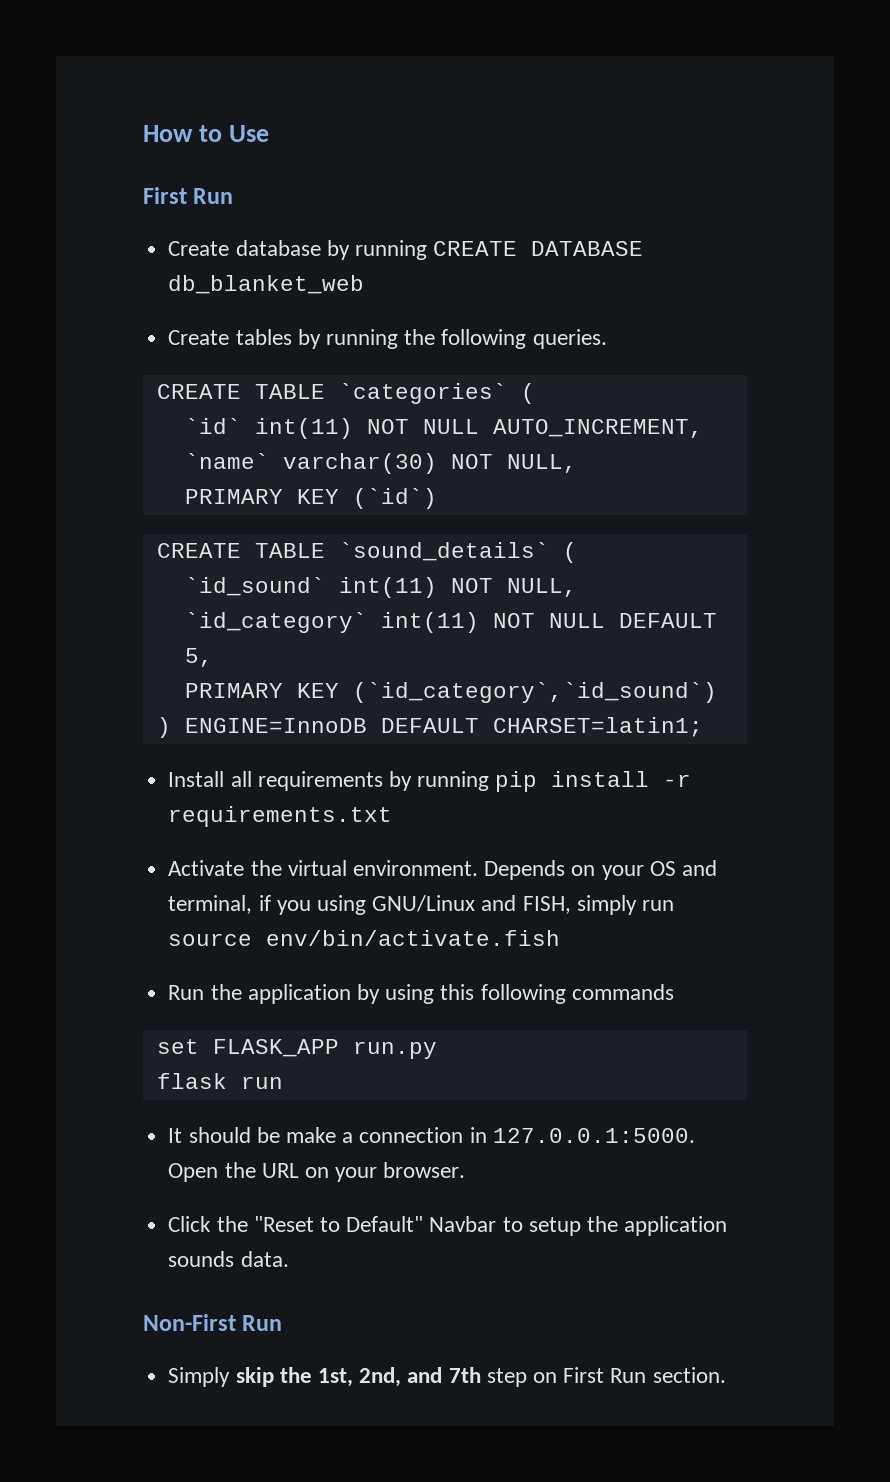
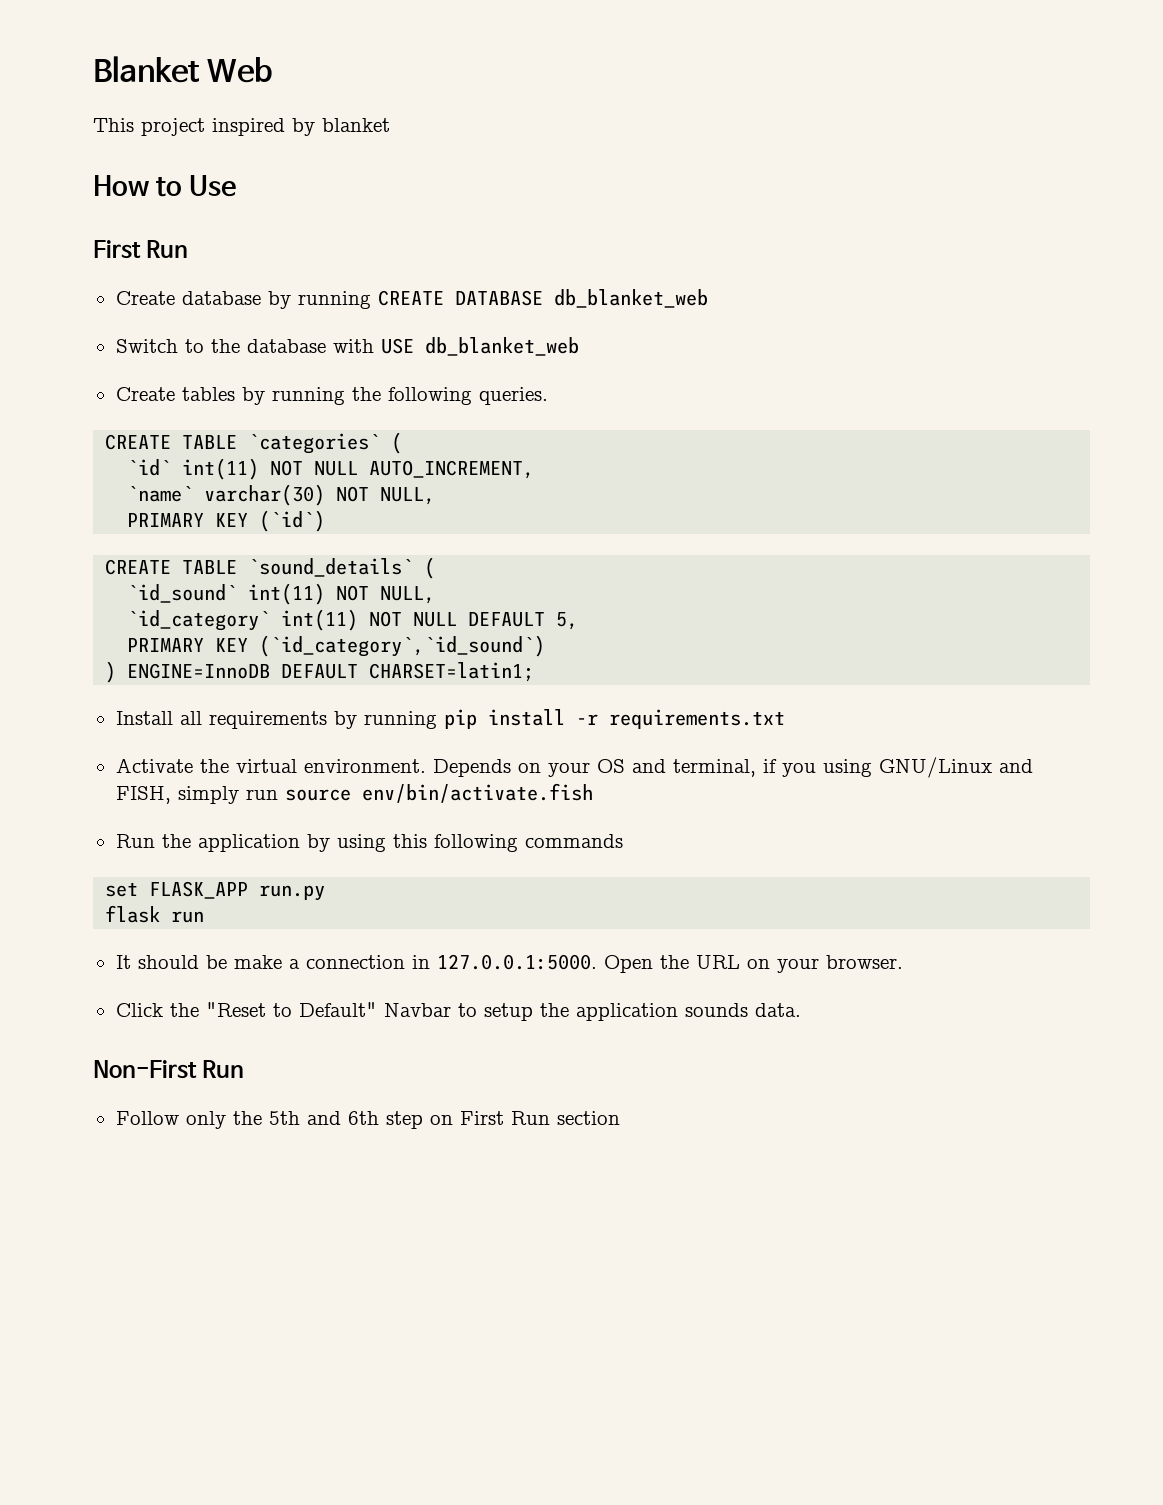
+ Blanket Web
+ This project inspired by blanket
+ Switch to the database with USE db_blanket_web
- Simply skip the 1st, 2nd, and 7th step on First Run section.
+ Follow only the 5th and 6th step on First Run section

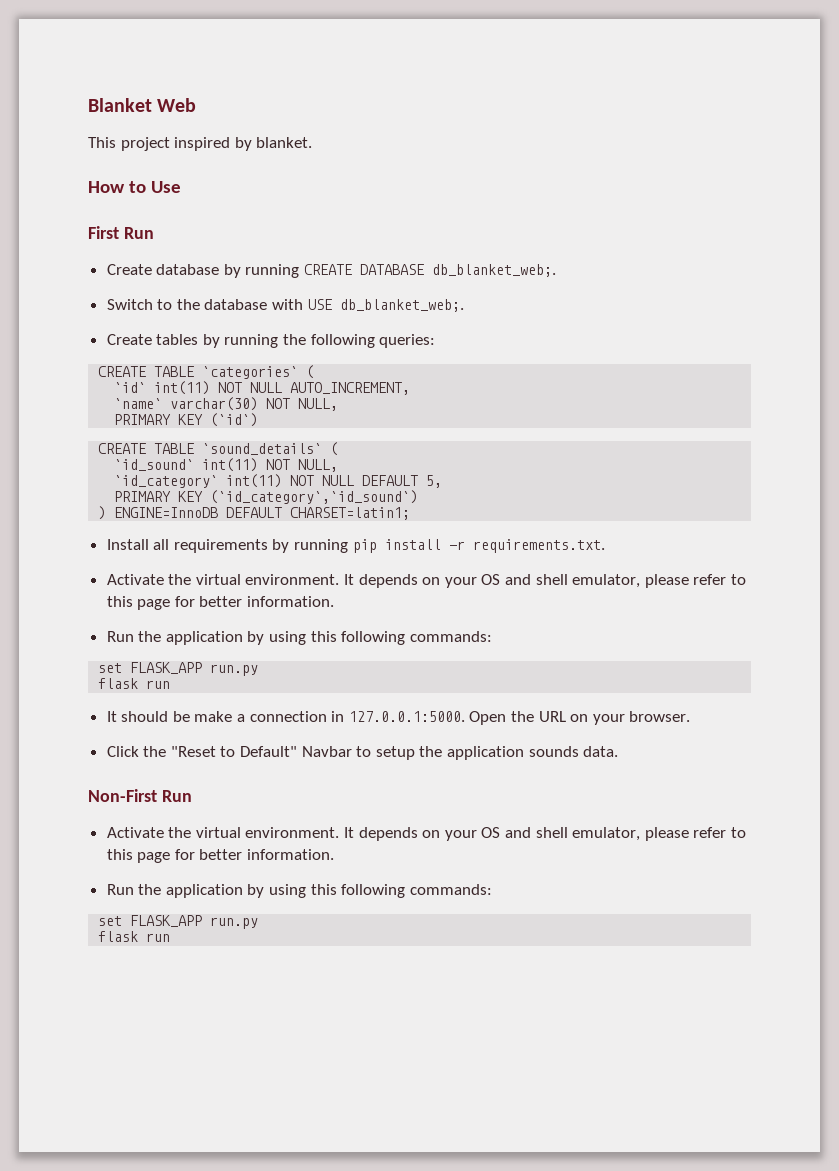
- This project inspired by blanket
+ This project inspired by blanket.
- Create database by running CREATE DATABASE db_blanket_web
+ Create database by running CREATE DATABASE db_blanket_web;.
- Switch to the database with USE db_blanket_web
+ Switch to the database with USE db_blanket_web;.
- Create tables by running the following queries.
+ Create tables by running the following queries:
- Install all requirements by running pip install -r requirements.txt
- Activate the virtual environment. Depends on your OS and terminal, if you using GNU/Linux and FISH, simply run source env/bin/activate.fish
- Run the application by using this following commands
+ Install all requirements by running pip install -r requirements.txt.
+ Activate the virtual environment. It depends on your OS and shell emulator, please refer to this page for better information.
+ Run the application by using this following commands:
  Non-First Run
- Follow only the 5th and 6th step on First Run section
+ Activate the virtual environment. It depends on your OS and shell emulator, please refer to this page for better information.
+ Run the application by using this following commands:
+ set FLASK_APP run.py
+ flask run

